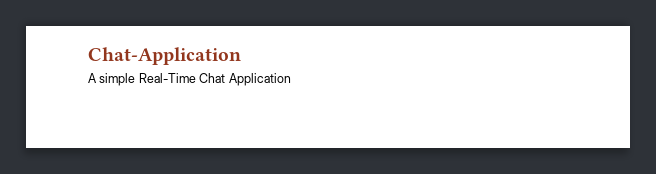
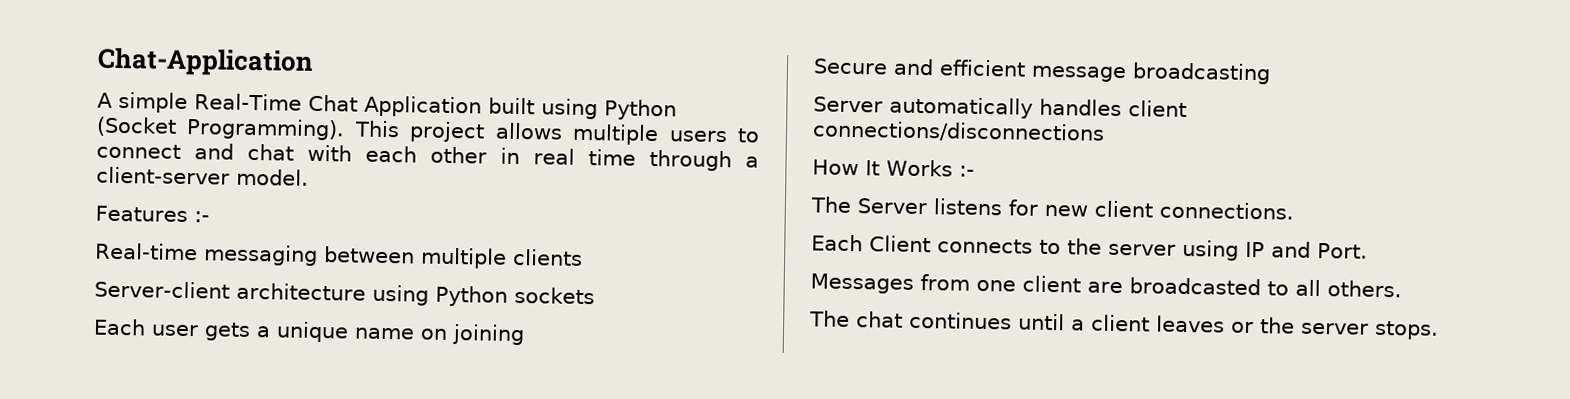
- A simple Real-Time Chat Application
+ A simple Real-Time Chat Application built using Python (Socket Programming). This project allows multiple users to connect and chat with each other in real time through a client-server model.
+ Features :-
+ Real-time messaging between multiple clients
+ Server-client architecture using Python sockets
+ Each user gets a unique name on joining
+ Secure and efficient message broadcasting
+ Server automatically handles client connections/disconnections
+ How It Works :-
+ The Server listens for new client connections.
+ Each Client connects to the server using IP and Port.
+ Messages from one client are broadcasted to all others.
+ The chat continues until a client leaves or the server stops.

